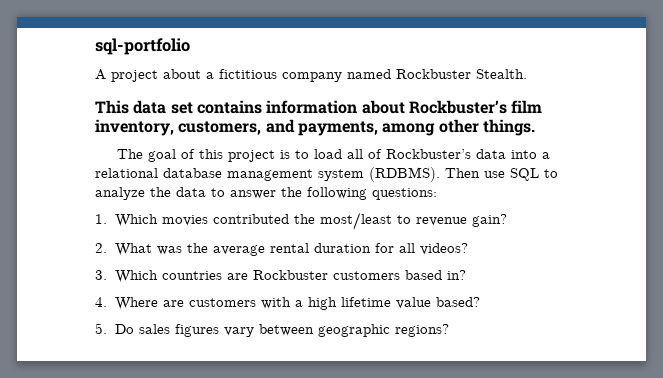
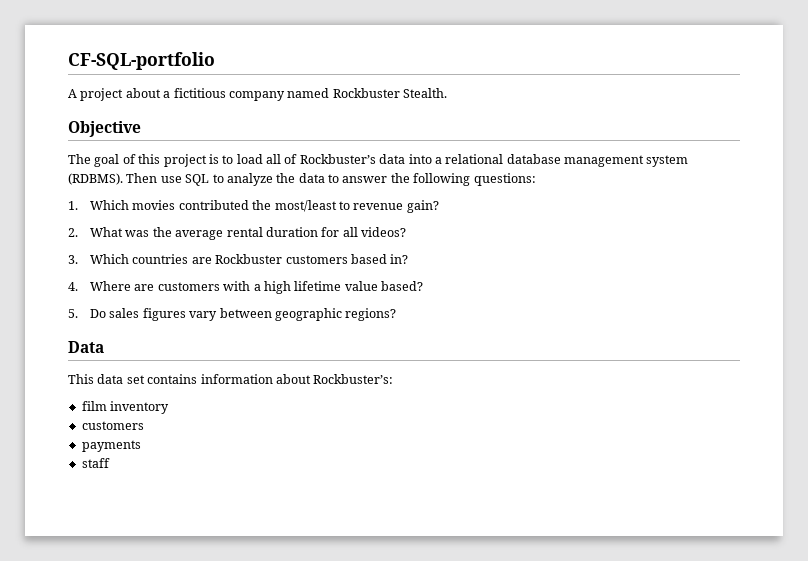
- sql-portfolio
+ CF-SQL-portfolio
- This data set contains information about Rockbuster’s film inventory, customers, and payments, among other things.
+ Objective
+ Data
+ This data set contains information about Rockbuster’s:
+ film inventory
+ customers
+ payments
+ staff

